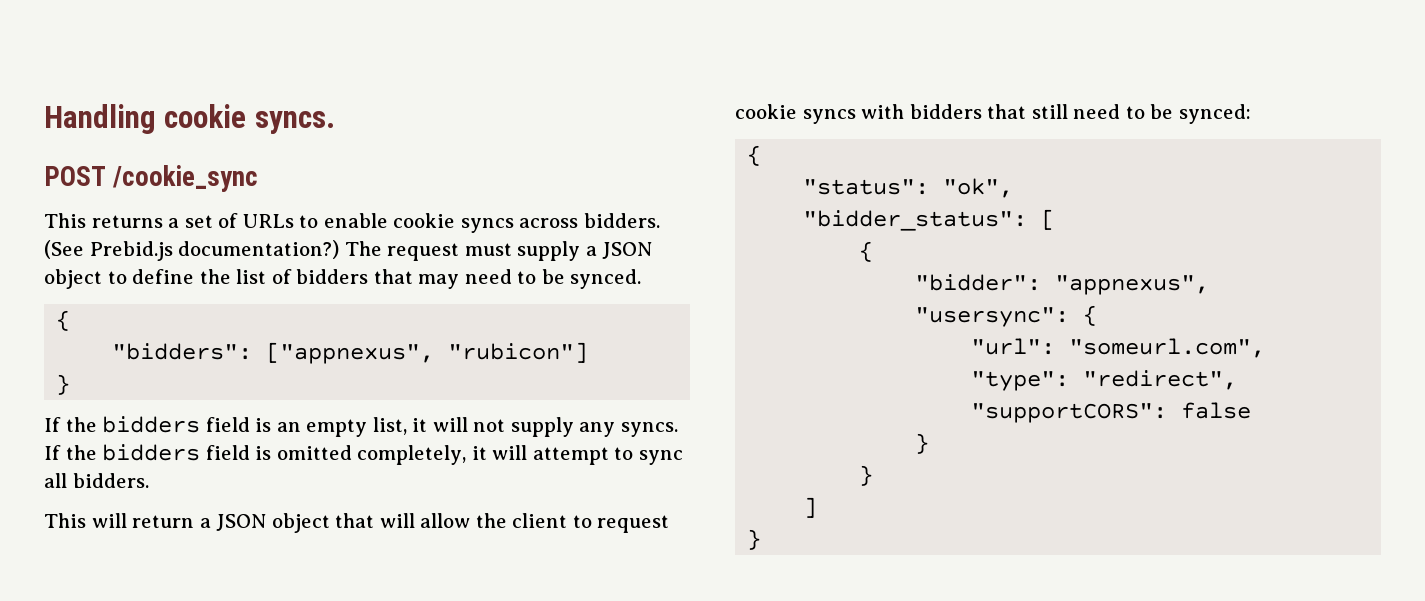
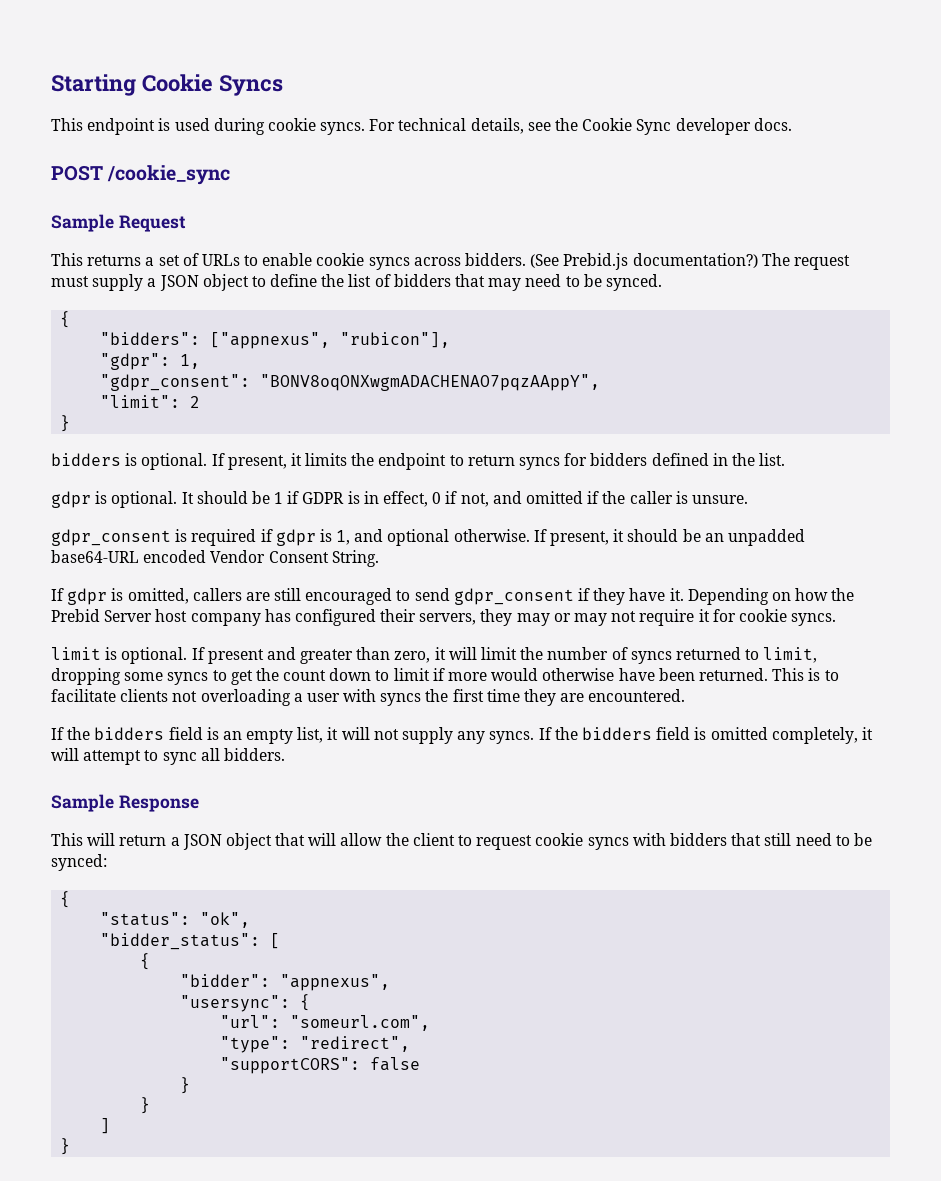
- Handling cookie syncs.
+ Starting Cookie Syncs
+ This endpoint is used during cookie syncs. For technical details, see the Cookie Sync developer docs.
+ Sample Request
- "bidders": ["appnexus", "rubicon"]
+ "bidders": ["appnexus", "rubicon"],
+ "gdpr": 1,
+ "gdpr_consent": "BONV8oqONXwgmADACHENAO7pqzAAppY",
+ "limit": 2
  }
+ bidders is optional. If present, it limits the endpoint to return syncs for bidders defined in the list.
+ gdpr is optional. It should be 1 if GDPR is in effect, 0 if not, and omitted if the caller is unsure.
+ gdpr_consent is required if gdpr is 1, and optional otherwise. If present, it should be an unpadded base64-URL encoded Vendor Consent String.
+ If gdpr is omitted, callers are still encouraged to send gdpr_consent if they have it. Depending on how the Prebid Server host company has configured their servers, they may or may not require it for cookie syncs.
+ limit is optional. If present and greater than zero, it will limit the number of syncs returned to limit, dropping some syncs to get the count down to limit if more would otherwise have been returned. This is to facilitate clients not overloading a user with syncs the first time they are encountered.
+ Sample Response

